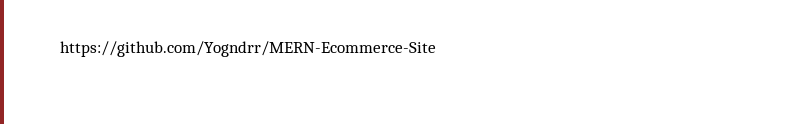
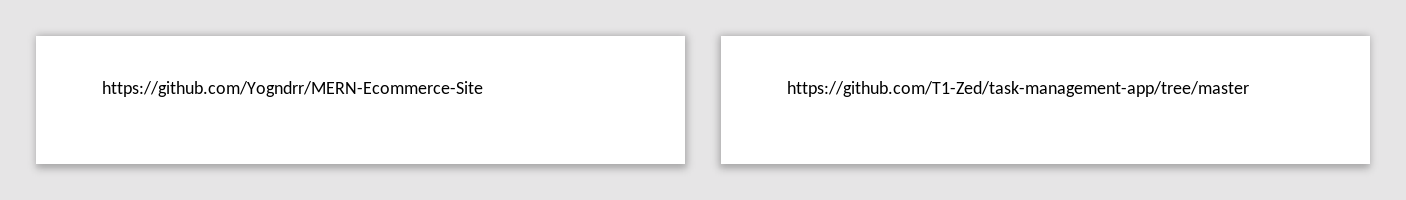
- https://github.com/Yogndrr/MERN-Ecommerce-Site
+ https://github.com/Yogndrr/MERN-Ecommerce-Site https://github.com/T1-Zed/task-management-app/tree/master

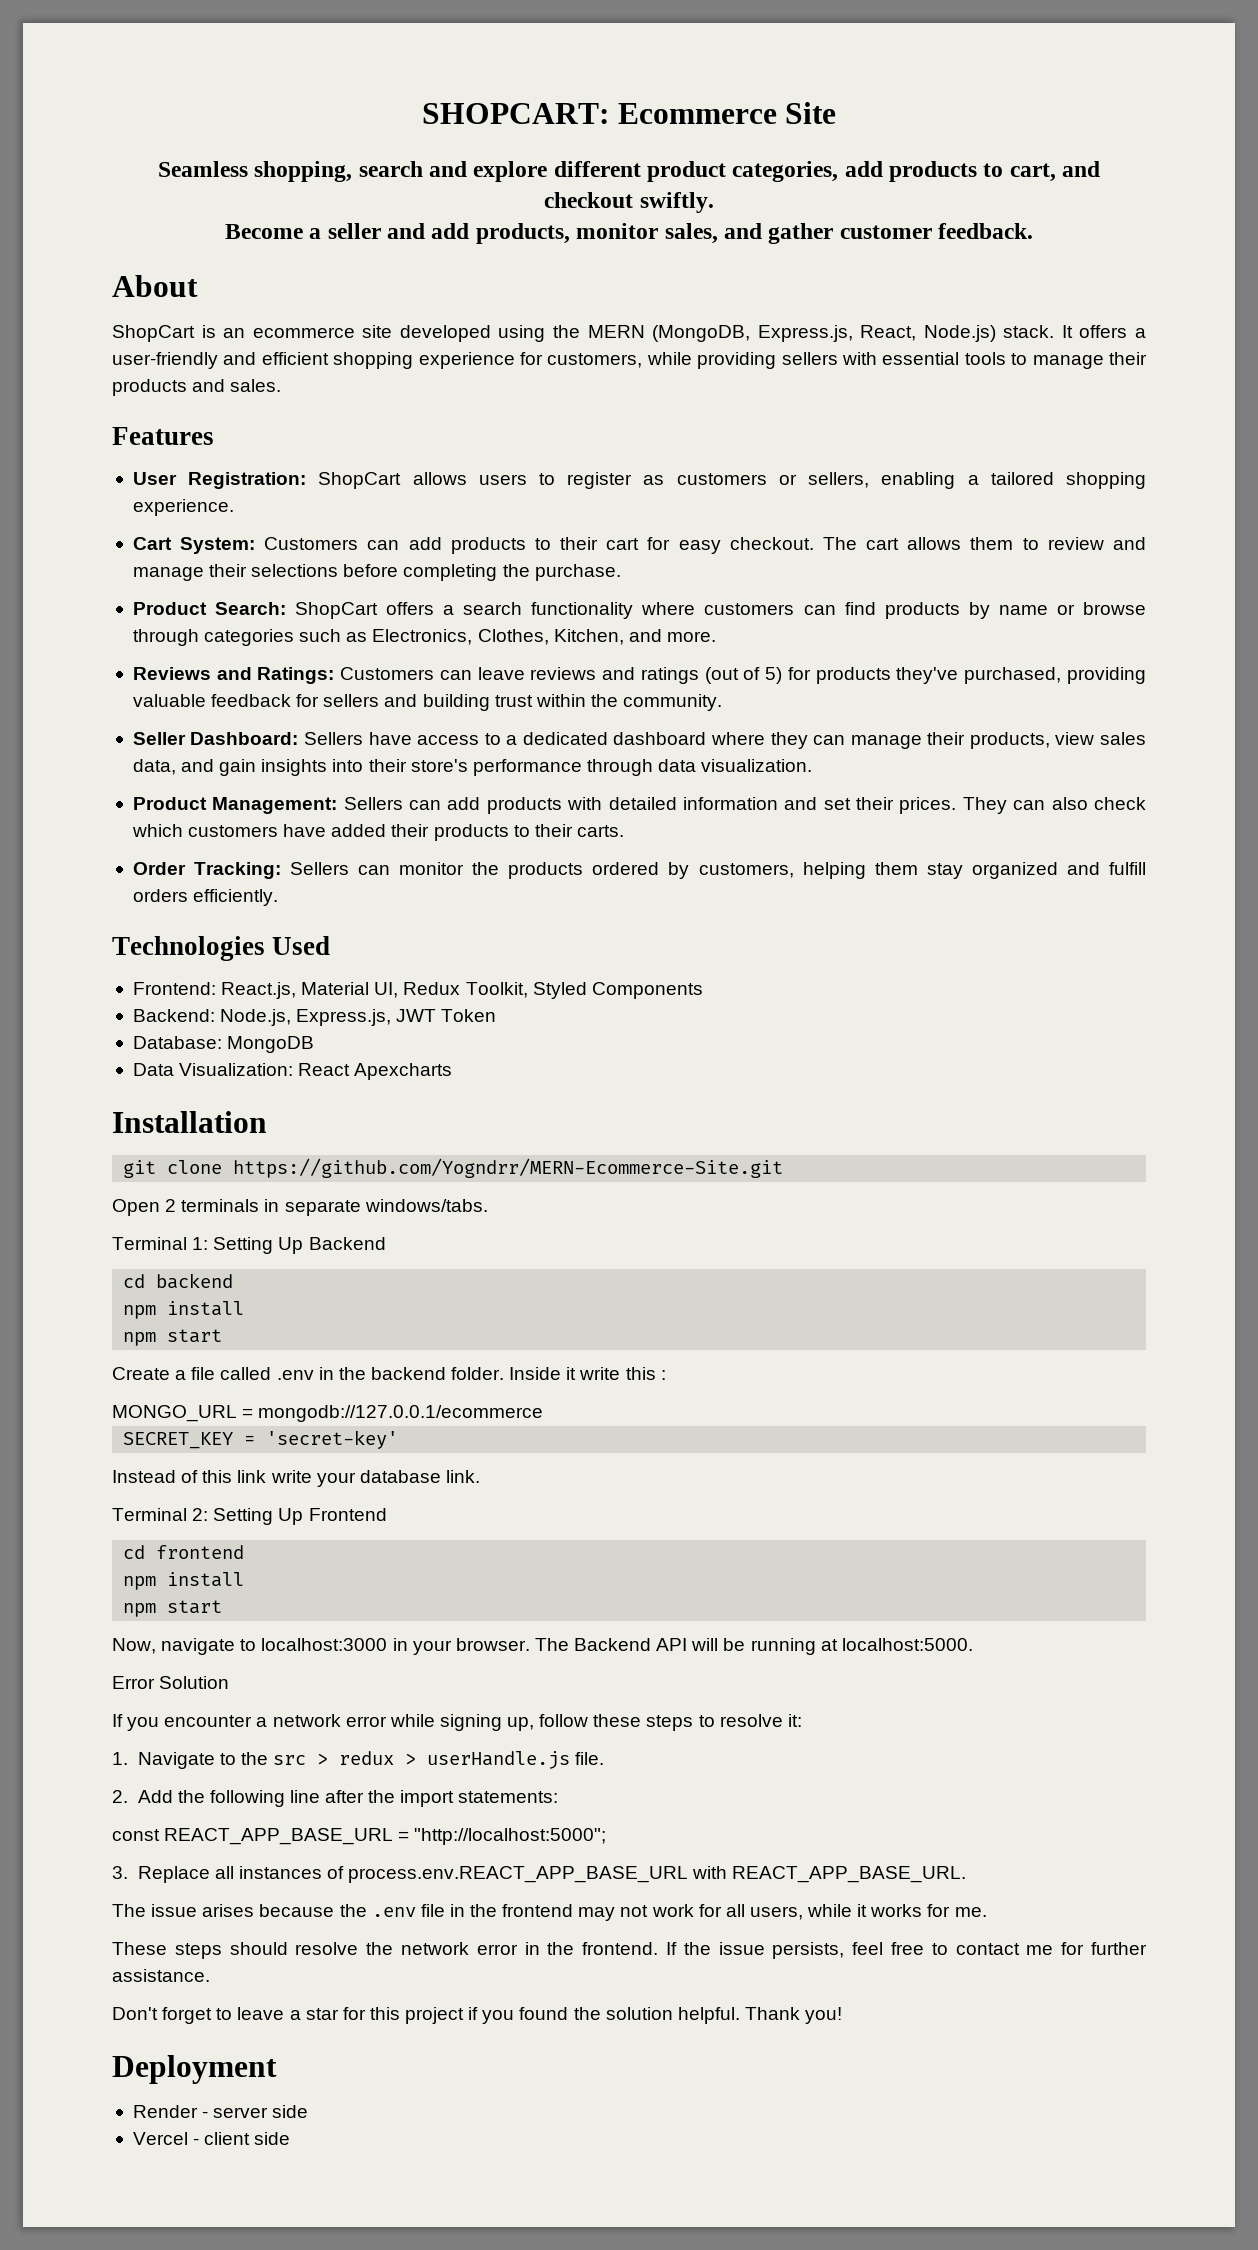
- https://github.com/Yogndrr/MERN-Ecommerce-Site https://github.com/T1-Zed/task-management-app/tree/master
+ SHOPCART: Ecommerce Site
+ Seamless shopping, search and explore different product categories, add products to cart, and checkout swiftly.
+ Become a seller and add products, monitor sales, and gather customer feedback.
+ About
+ ShopCart is an ecommerce site developed using the MERN (MongoDB, Express.js, React, Node.js) stack. It offers a user-friendly and efficient shopping experience for customers, while providing sellers with essential tools to manage their products and sales.
+ Features
+ User Registration: ShopCart allows users to register as customers or sellers, enabling a tailored shopping experience.
+ Cart System: Customers can add products to their cart for easy checkout. The cart allows them to review and manage their selections before completing the purchase.
+ Product Search: ShopCart offers a search functionality where customers can find products by name or browse through categories such as Electronics, Clothes, Kitchen, and more.
+ Reviews and Ratings: Customers can leave reviews and ratings (out of 5) for products they've purchased, providing valuable feedback for sellers and building trust within the community.
+ Seller Dashboard: Sellers have access to a dedicated dashboard where they can manage their products, view sales data, and gain insights into their store's performance through data visualization.
+ Product Management: Sellers can add products with detailed information and set their prices. They can also check which customers have added their products to their carts.
+ Order Tracking: Sellers can monitor the products ordered by customers, helping them stay organized and fulfill orders efficiently.
+ Technologies Used
+ Frontend: React.js, Material UI, Redux Toolkit, Styled Components
+ Backend: Node.js, Express.js, JWT Token
+ Database: MongoDB
+ Data Visualization: React Apexcharts
+ Installation
+ git clone https://github.com/Yogndrr/MERN-Ecommerce-Site.git
+ Open 2 terminals in separate windows/tabs.
+ Terminal 1: Setting Up Backend
+ cd backend
+ npm install
+ npm start
+ Create a file called .env in the backend folder. Inside it write this :
+ MONGO_URL = mongodb://127.0.0.1/ecommerce
+ SECRET_KEY = 'secret-key'
+ Instead of this link write your database link.
+ Terminal 2: Setting Up Frontend
+ cd frontend
+ npm install
+ npm start
+ Now, navigate to localhost:3000 in your browser. The Backend API will be running at localhost:5000.
+ Error Solution
+ If you encounter a network error while signing up, follow these steps to resolve it:
+ 1. Navigate to the src > redux > userHandle.js file.
+ 2. Add the following line after the import statements:
+ const REACT_APP_BASE_URL = "http://localhost:5000";
+ 3. Replace all instances of process.env.REACT_APP_BASE_URL with REACT_APP_BASE_URL.
+ The issue arises because the .env file in the frontend may not work for all users, while it works for me.
+ These steps should resolve the network error in the frontend. If the issue persists, feel free to contact me for further assistance.
+ Don't forget to leave a star for this project if you found the solution helpful. Thank you!
+ Deployment
+ Render - server side
+ Vercel - client side

